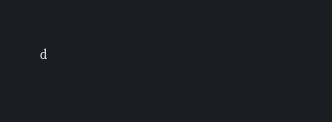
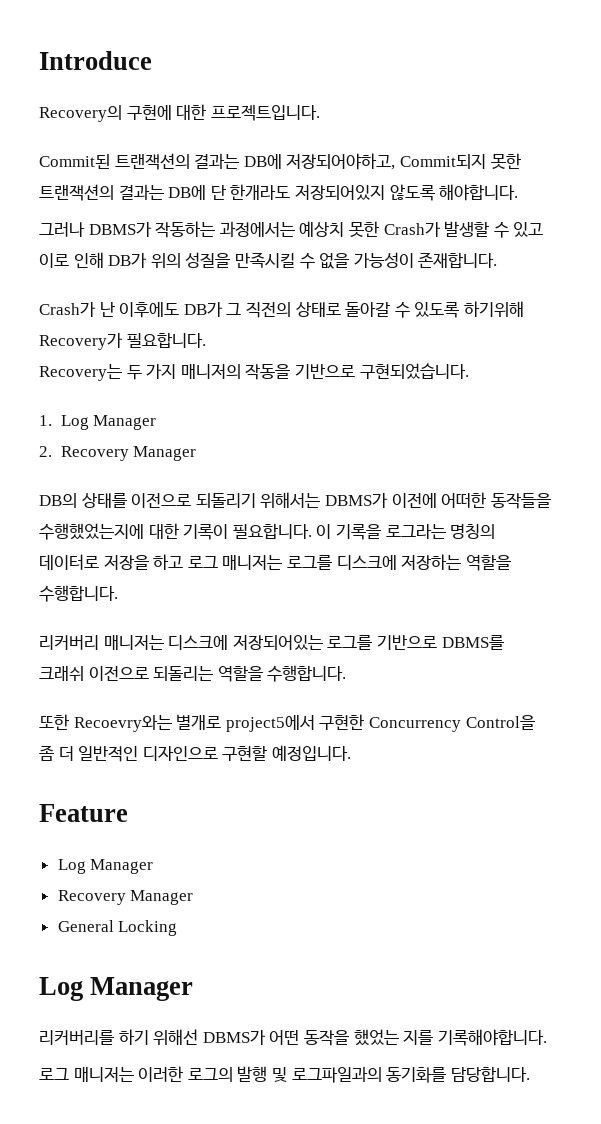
- d
+ Introduce
+ Recovery의 구현에 대한 프로젝트입니다.
+ Commit된 트랜잭션의 결과는 DB에 저장되어야하고, Commit되지 못한 트랜잭션의 결과는 DB에 단 한개라도 저장되어있지 않도록 해야합니다.
+ 그러나 DBMS가 작동하는 과정에서는 예상치 못한 Crash가 발생할 수 있고 이로 인해 DB가 위의 성질을 만족시킬 수 없을 가능성이 존재합니다.
+ Crash가 난 이후에도 DB가 그 직전의 상태로 돌아갈 수 있도록 하기위해 Recovery가 필요합니다.
+ Recovery는 두 가지 매니저의 작동을 기반으로 구현되었습니다.
+ 1. Log Manager
+ 2. Recovery Manager
+ DB의 상태를 이전으로 되돌리기 위해서는 DBMS가 이전에 어떠한 동작들을 수행했었는지에 대한 기록이 필요합니다. 이 기록을 로그라는 명칭의 데이터로 저장을 하고 로그 매니저는 로그를 디스크에 저장하는 역할을 수행합니다.
+ 리커버리 매니저는 디스크에 저장되어있는 로그를 기반으로 DBMS를 크래쉬 이전으로 되돌리는 역할을 수행합니다.
+ 또한 Recoevry와는 별개로 project5에서 구현한 Concurrency Control을 좀 더 일반적인 디자인으로 구현할 예정입니다.
+ Feature
+ Log Manager
+ Recovery Manager
+ General Locking
+ Log Manager
+ 리커버리를 하기 위해선 DBMS가 어떤 동작을 했었는 지를 기록해야합니다.
+ 로그 매니저는 이러한 로그의 발행 및 로그파일과의 동기화를 담당합니다.

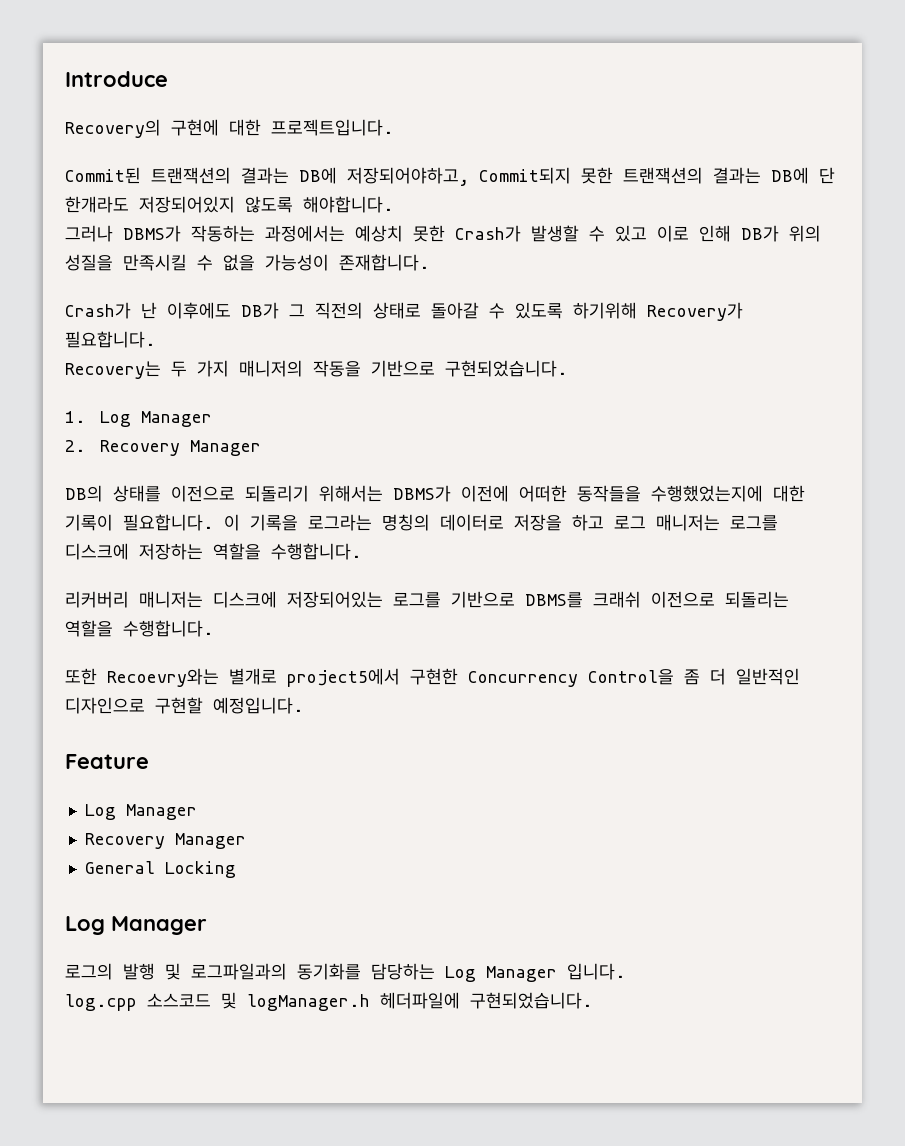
- 리커버리를 하기 위해선 DBMS가 어떤 동작을 했었는 지를 기록해야합니다.
- 로그 매니저는 이러한 로그의 발행 및 로그파일과의 동기화를 담당합니다.
+ 로그의 발행 및 로그파일과의 동기화를 담당하는 Log Manager 입니다.
+ log.cpp 소스코드 및 logManager.h 헤더파일에 구현되었습니다.

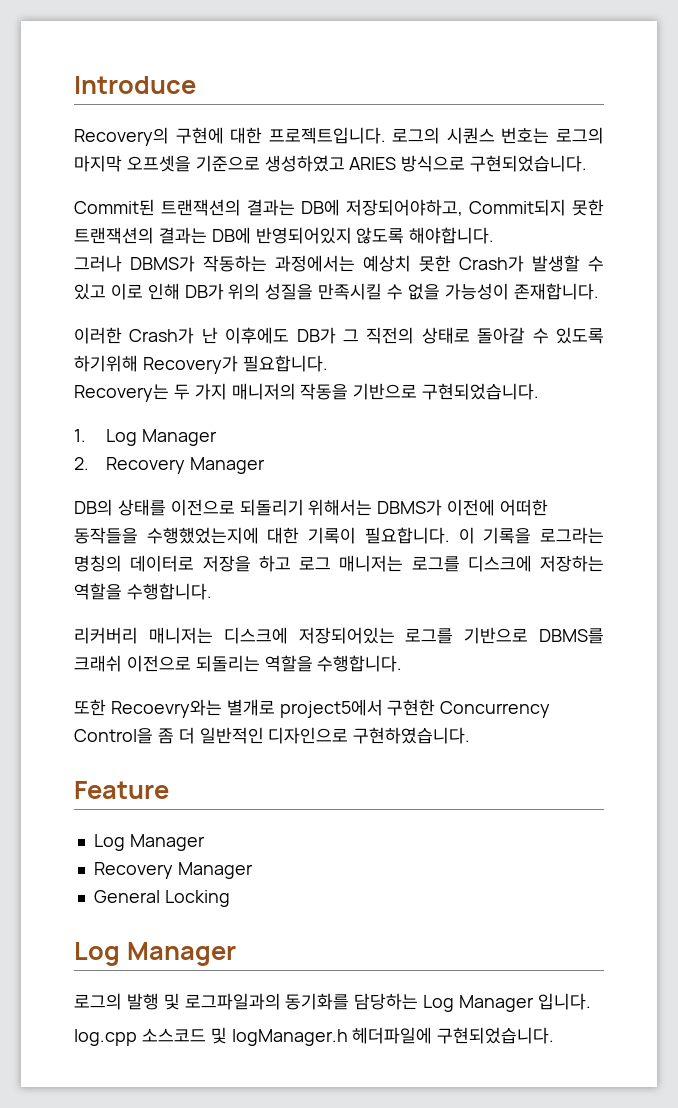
+ 로그의 시퀀스 번호는 로그의 마지막 오프셋을 기준으로 생성하였고 ARIES 방식으로 구현되었습니다.
- Commit된 트랜잭션의 결과는 DB에 저장되어야하고, Commit되지 못한 트랜잭션의 결과는 DB에 단 한개라도 저장되어있지 않도록 해야합니다.
+ Commit된 트랜잭션의 결과는 DB에 저장되어야하고, Commit되지 못한 트랜잭션의 결과는 DB에 반영되어있지 않도록 해야합니다.
- Crash가 난 이후에도 DB가 그 직전의 상태로 돌아갈 수 있도록 하기위해 Recovery가 필요합니다.
+ 이러한 Crash가 난 이후에도 DB가 그 직전의 상태로 돌아갈 수 있도록 하기위해 Recovery가 필요합니다.
- 또한 Recoevry와는 별개로 project5에서 구현한 Concurrency Control을 좀 더 일반적인 디자인으로 구현할 예정입니다.
+ 또한 Recoevry와는 별개로 project5에서 구현한 Concurrency Control을 좀 더 일반적인 디자인으로 구현하였습니다.

